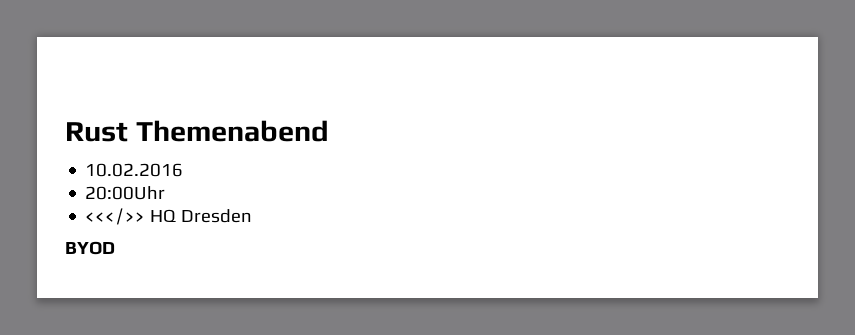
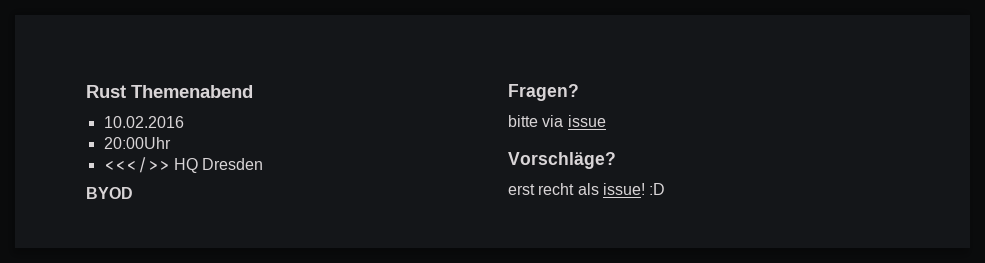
+ Fragen?
+ bitte via issue
+ Vorschläge?
+ erst recht als issue! :D

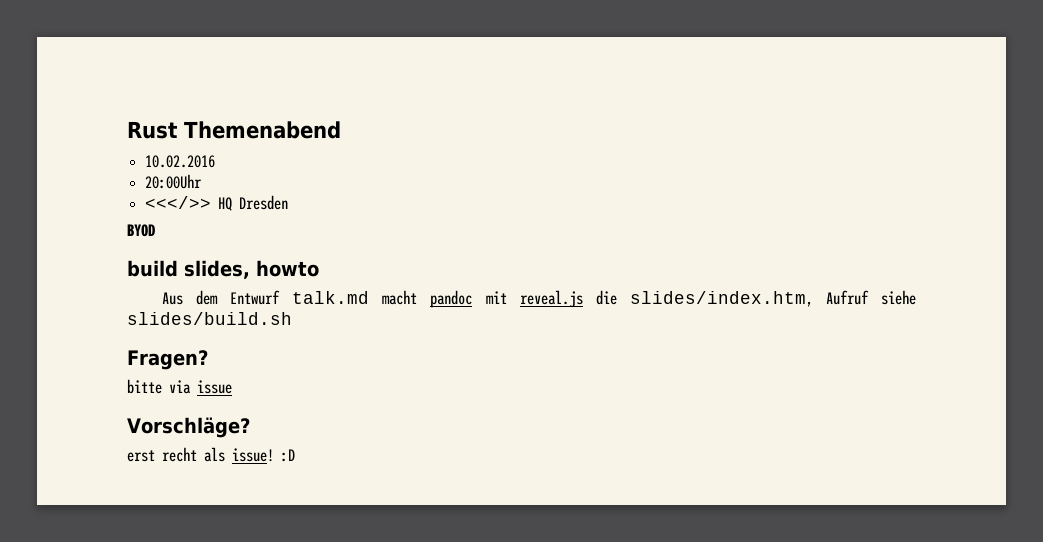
+ build slides, howto
+ Aus dem Entwurf talk.md macht pandoc mit reveal.js die slides/index.htm, Aufruf siehe slides/build.sh

